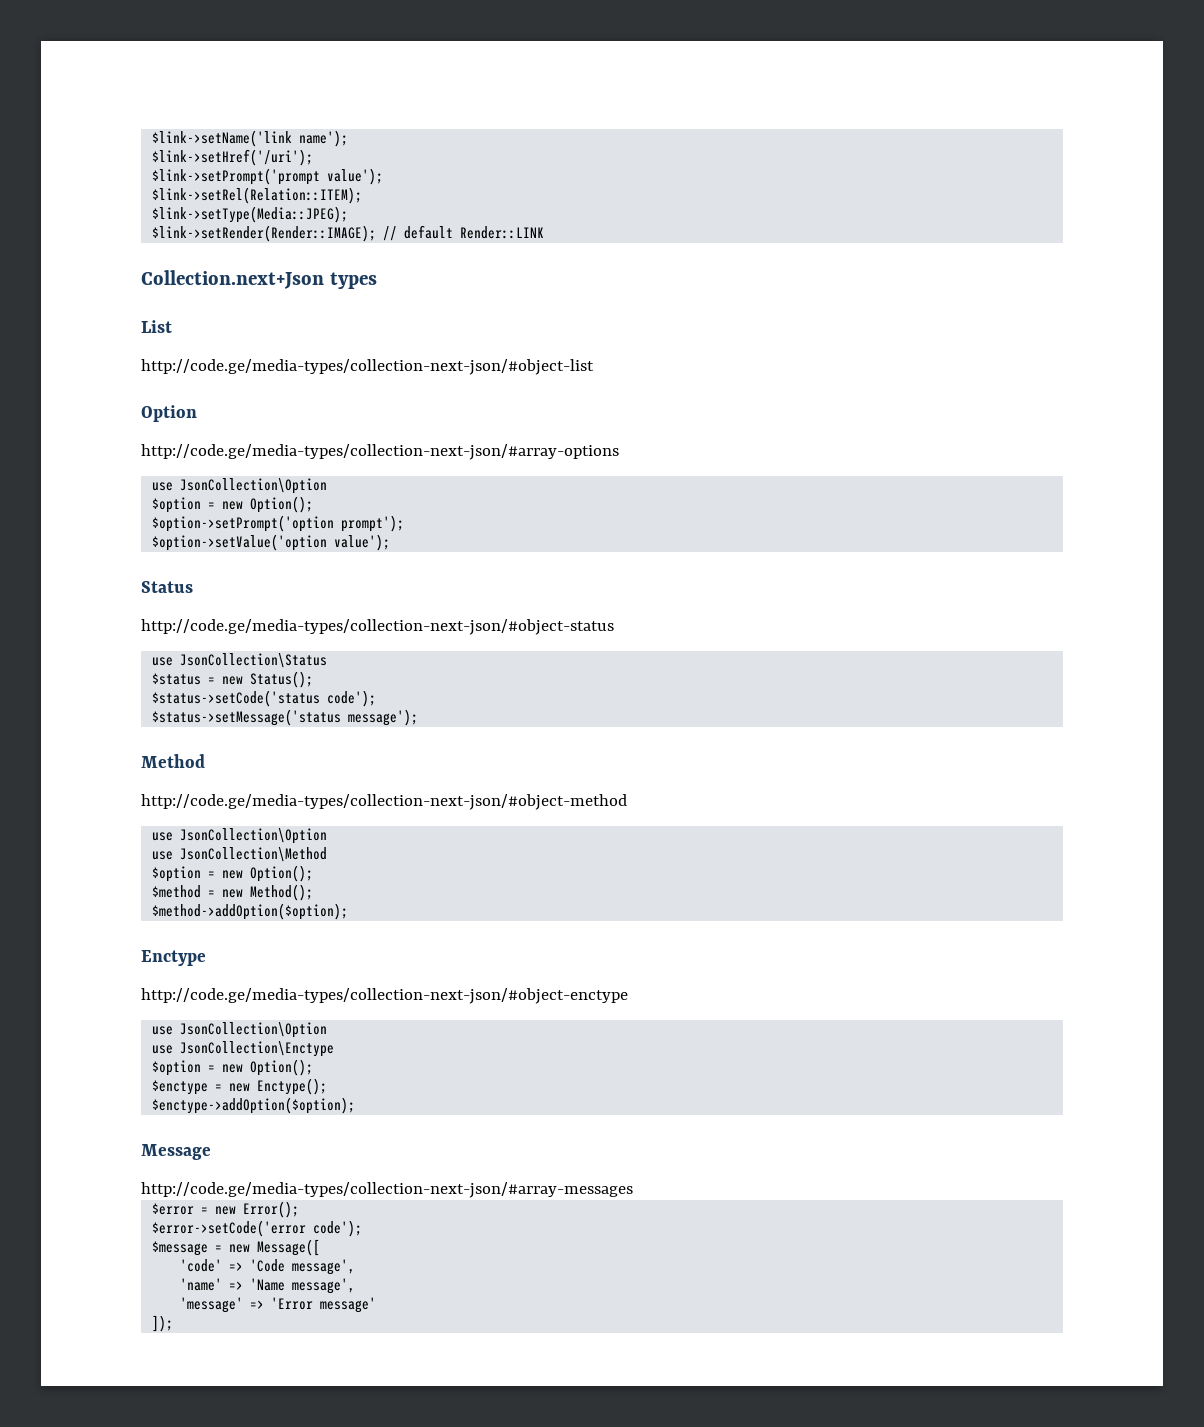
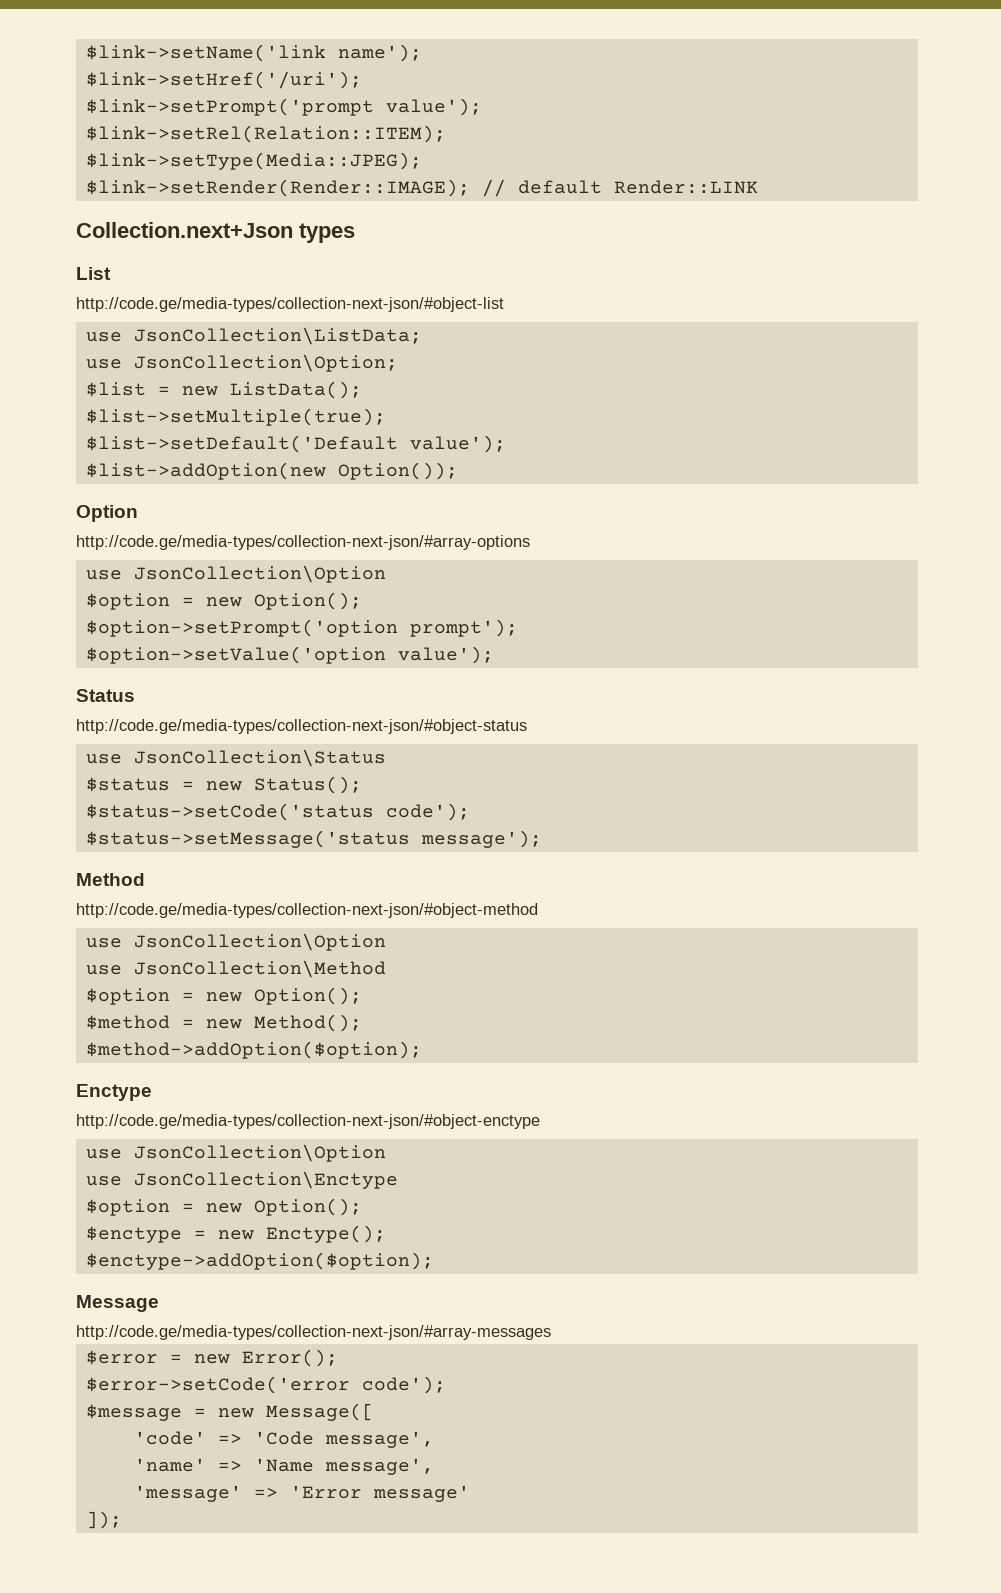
+ use JsonCollection\ListData;
+ use JsonCollection\Option;
+ $list = new ListData();
+ $list->setMultiple(true);
+ $list->setDefault('Default value');
+ $list->addOption(new Option());

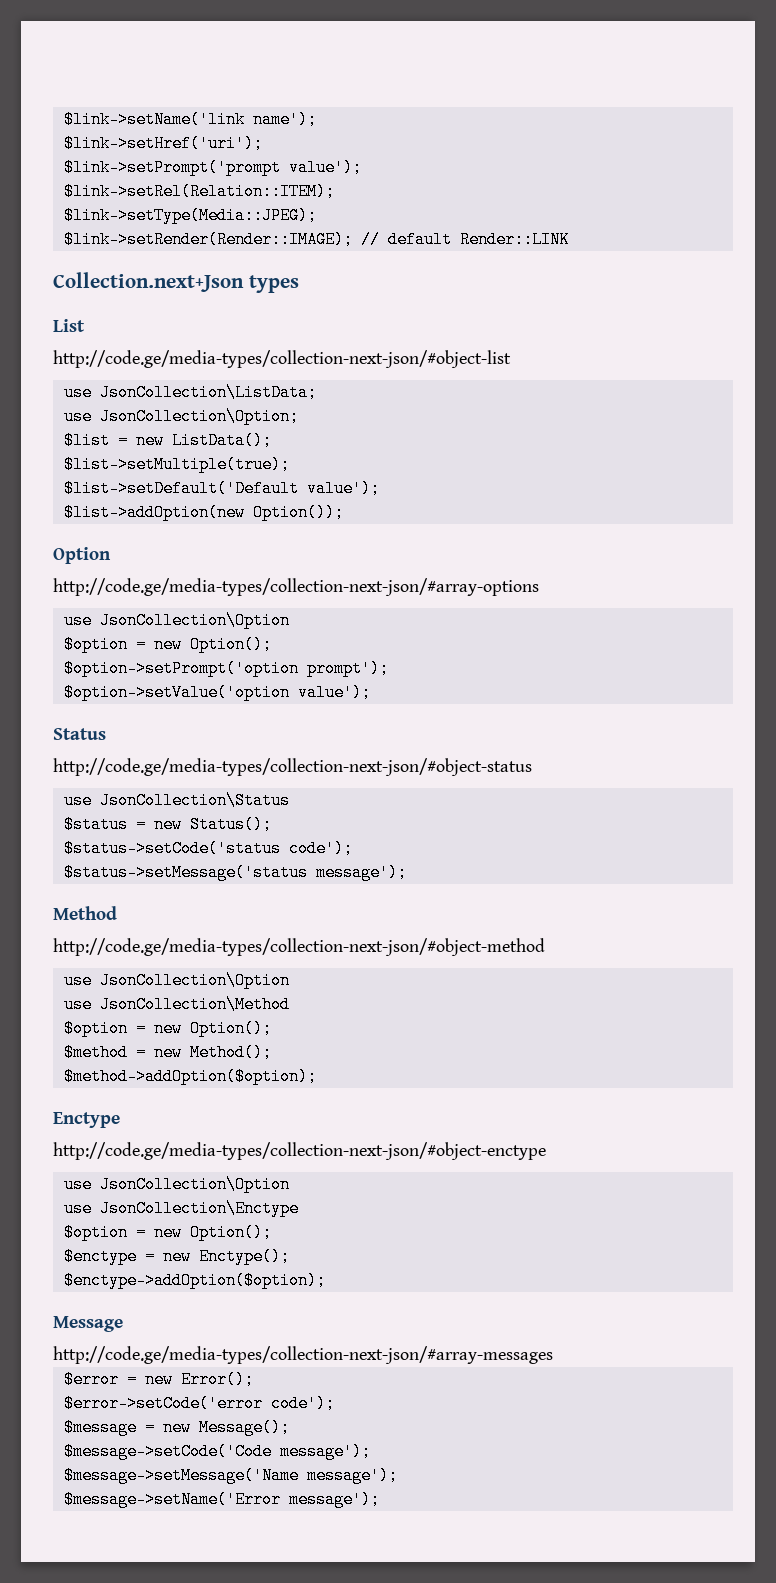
- $link->setHref('/uri');
+ $link->setHref('uri');
- $message = new Message([
- 'code' => 'Code message',
- 'name' => 'Name message',
- 'message' => 'Error message'
- ]);
+ $message = new Message();
+ $message->setCode('Code message');
+ $message->setMessage('Name message');
+ $message->setName('Error message');

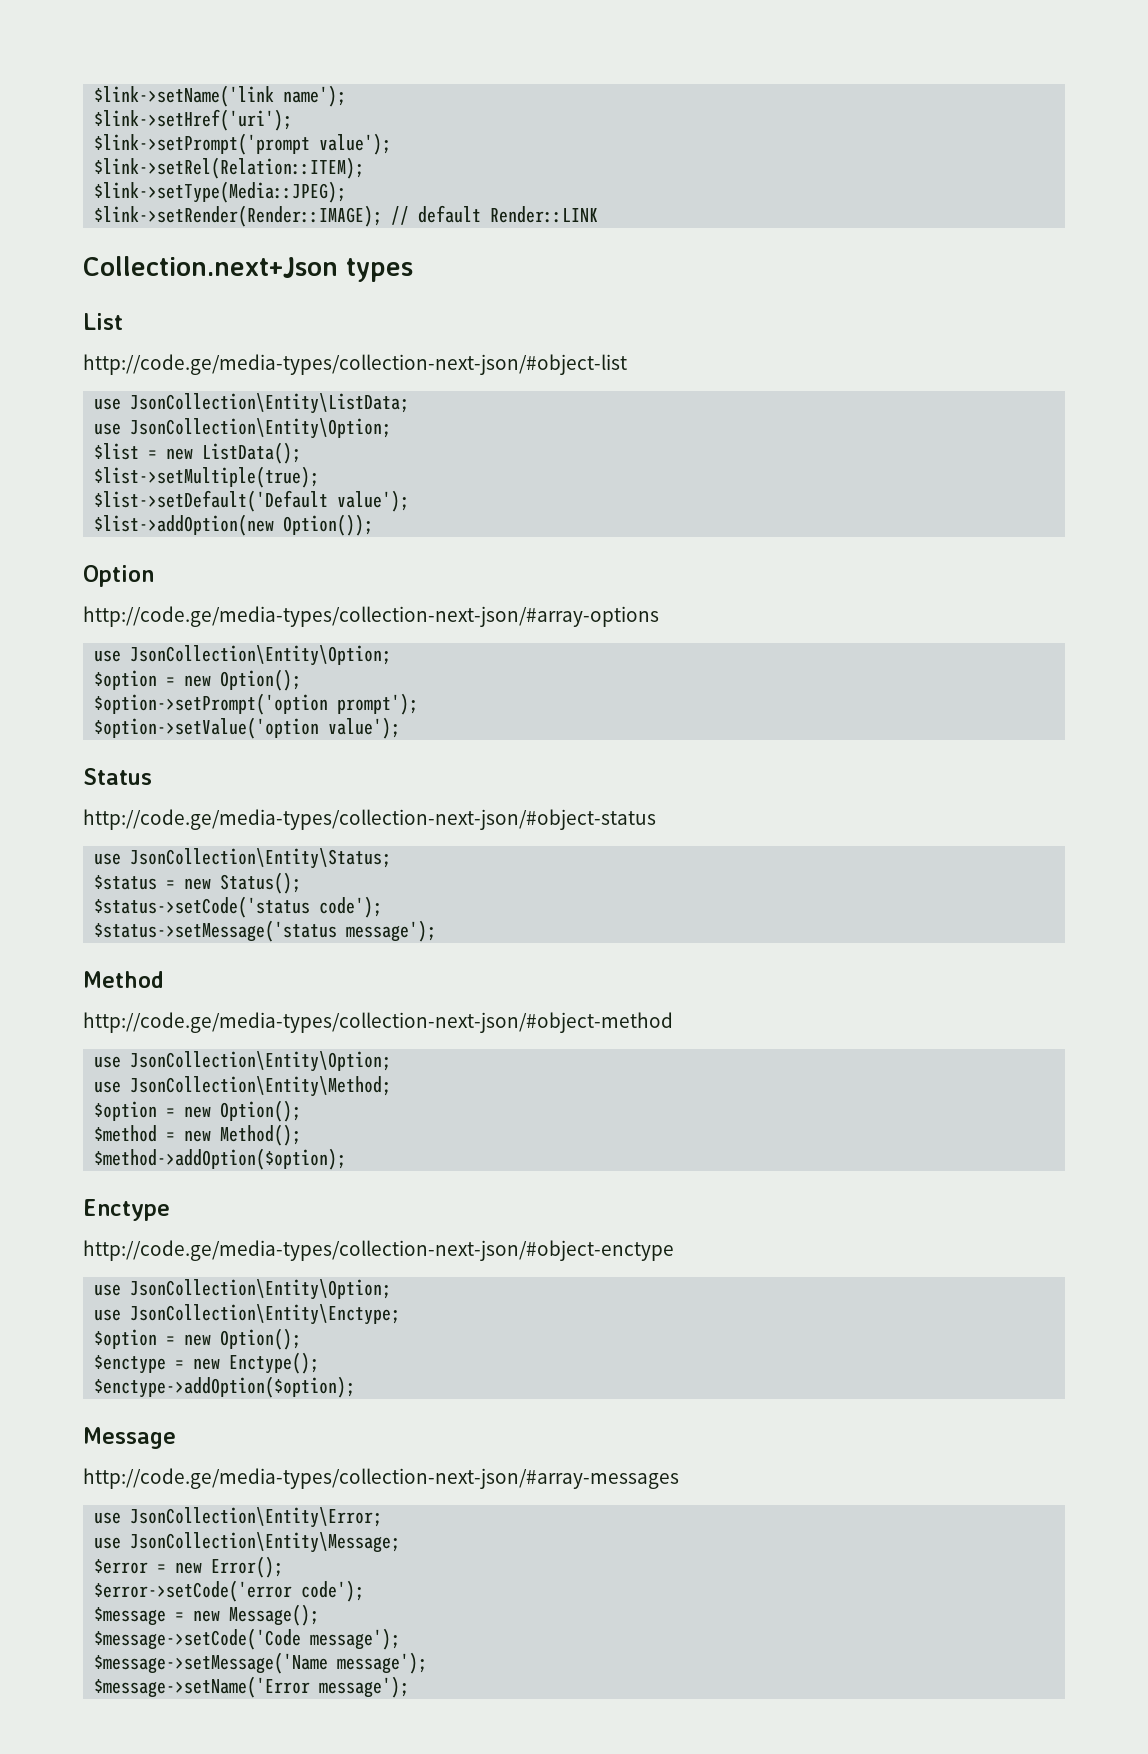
- use JsonCollection\ListData;
- use JsonCollection\Option;
+ use JsonCollection\Entity\ListData;
+ use JsonCollection\Entity\Option;
  http://code.ge/media-types/collection-next-json/#array-options
- use JsonCollection\Option
+ use JsonCollection\Entity\Option;
- use JsonCollection\Status
+ use JsonCollection\Entity\Status;
  http://code.ge/media-types/collection-next-json/#object-method
- use JsonCollection\Option
- use JsonCollection\Method
+ use JsonCollection\Entity\Option;
+ use JsonCollection\Entity\Method;
  http://code.ge/media-types/collection-next-json/#object-enctype
- use JsonCollection\Option
- use JsonCollection\Enctype
+ use JsonCollection\Entity\Option;
+ use JsonCollection\Entity\Enctype;
+ use JsonCollection\Entity\Error;
+ use JsonCollection\Entity\Message;

